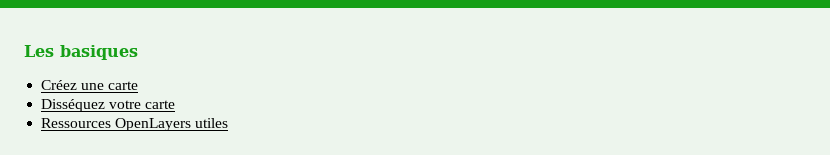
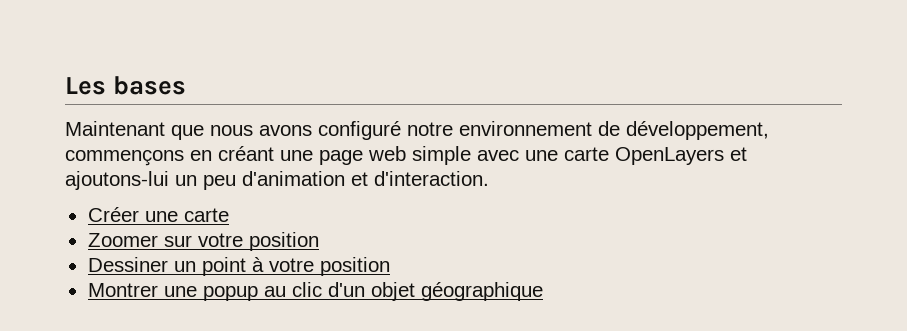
- Les basiques
- Créez une carte
- Disséquez votre carte
- Ressources OpenLayers utiles
+ Les bases
+ Maintenant que nous avons configuré notre environnement de développement, commençons en créant une page web simple avec une carte OpenLayers et ajoutons-lui un peu d'animation et d'interaction.
+ Créer une carte
+ Zoomer sur votre position
+ Dessiner un point à votre position
+ Montrer une popup au clic d'un objet géographique

